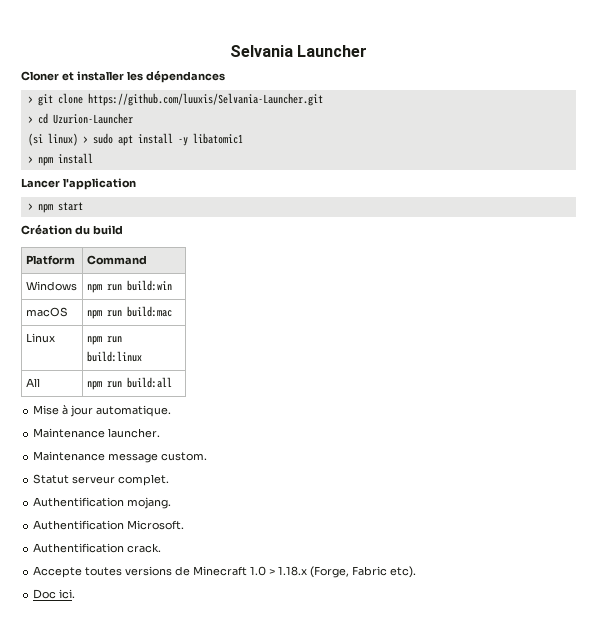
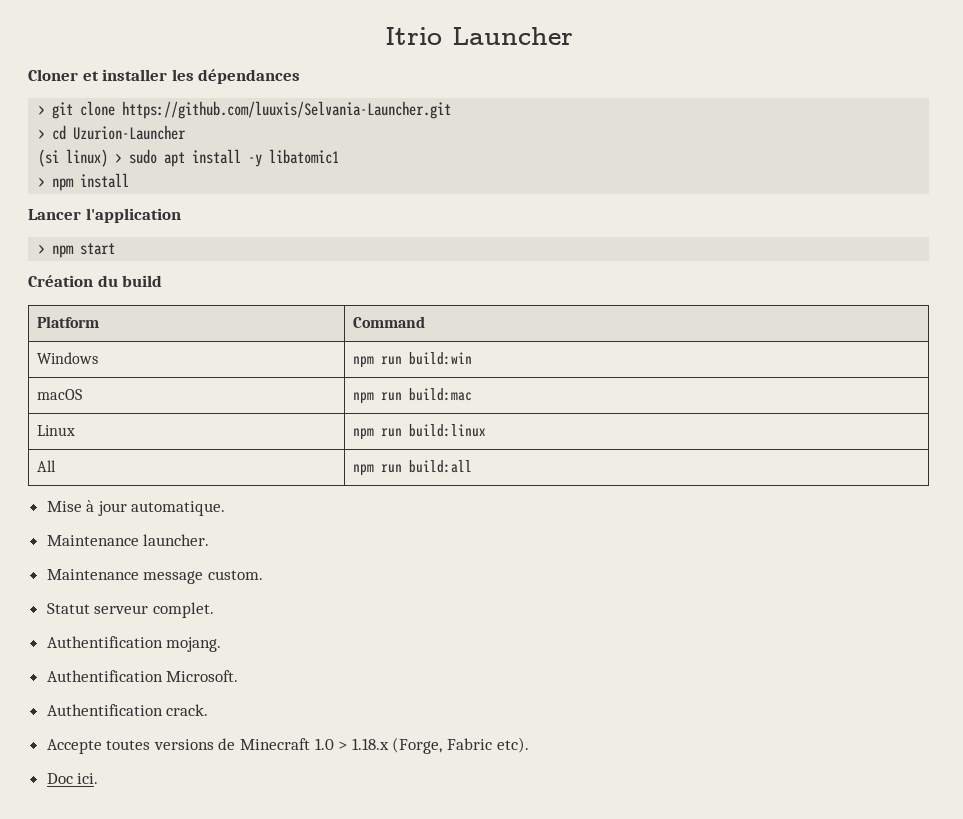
- Selvania Launcher
+ Itrio Launcher

